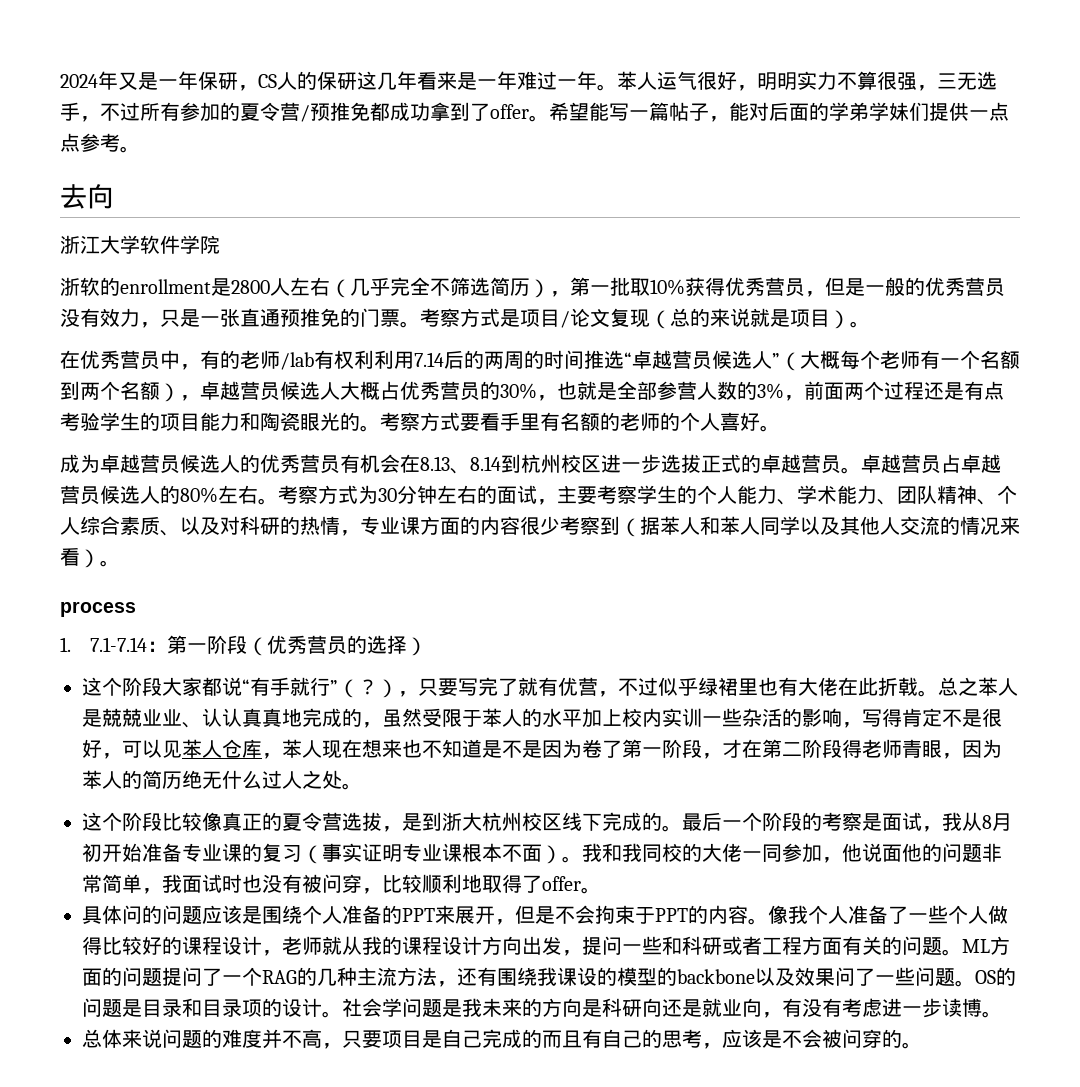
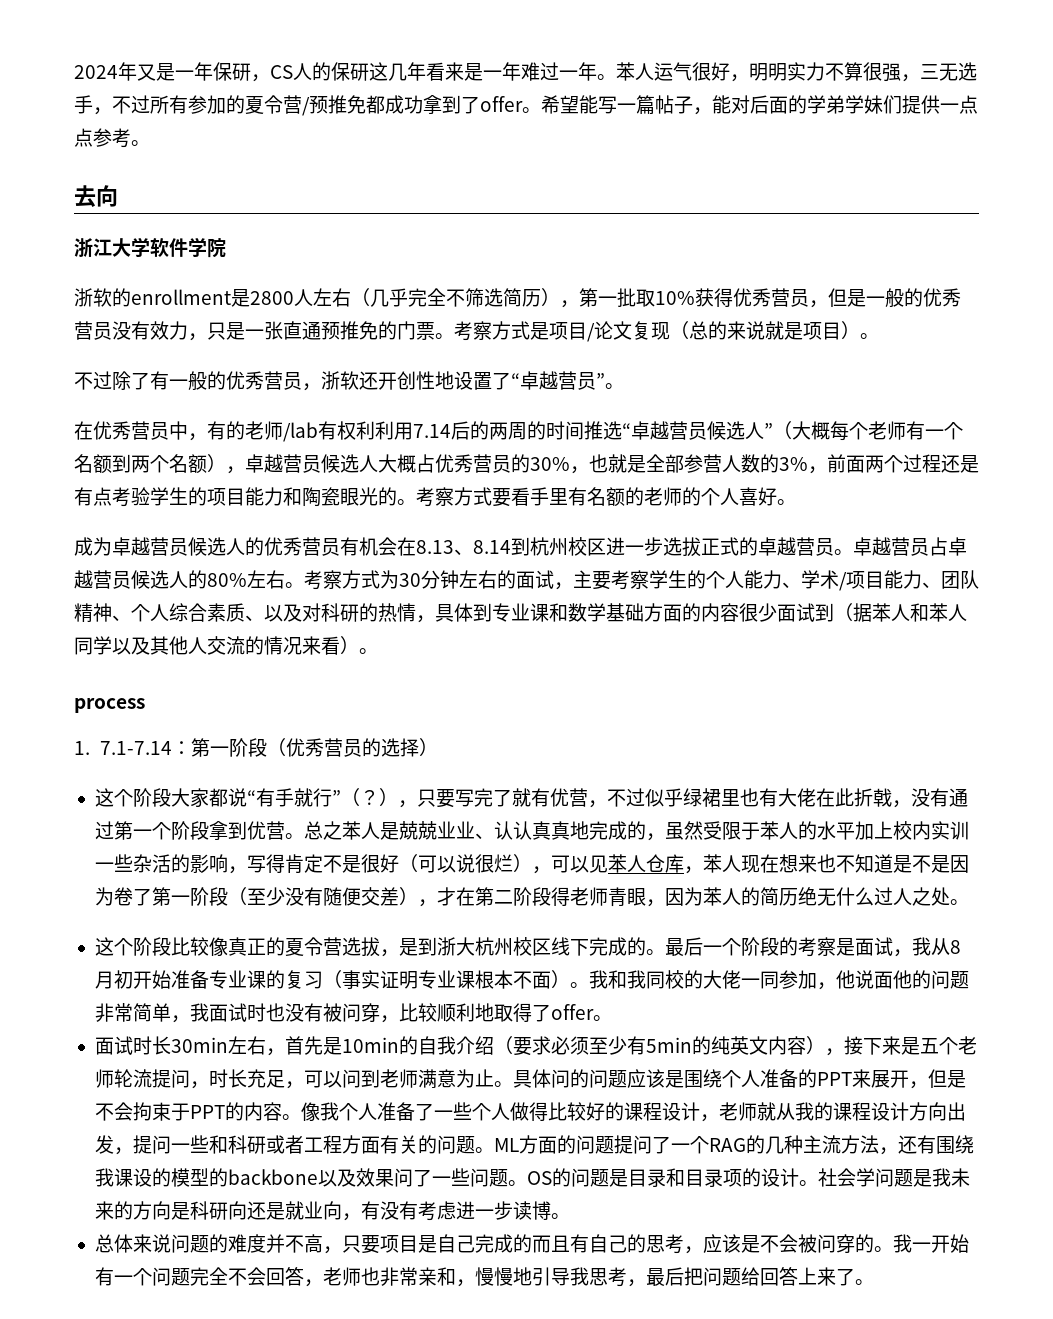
+ 不过除了有一般的优秀营员，浙软还开创性地设置了“卓越营员”。
- 考察方式为30分钟左右的面试，主要考察学生的个人能力、学术能力、团队精神、个人综合素质、以及对科研的热情，专业课方面的内容很少考察到（据苯人和苯人同学以及其他人交流的情况来看）。
+ 考察方式为30分钟左右的面试，主要考察学生的个人能力、学术/项目能力、团队精神、个人综合素质、以及对科研的热情，具体到专业课和数学基础方面的内容很少面试到（据苯人和苯人同学以及其他人交流的情况来看）。
- 这个阶段大家都说“有手就行”（？），只要写完了就有优营，不过似乎绿裙里也有大佬在此折戟。
+ 这个阶段大家都说“有手就行”（？），只要写完了就有优营，不过似乎绿裙里也有大佬在此折戟，没有通过第一个阶段拿到优营。
- 总之苯人是兢兢业业、认认真真地完成的，虽然受限于苯人的水平加上校内实训一些杂活的影响，写得肯定不是很好，可以见苯人仓库，苯人现在想来也不知道是不是因为卷了第一阶段，才在第二阶段得老师青眼，因为苯人的简历绝无什么过人之处。
+ 总之苯人是兢兢业业、认认真真地完成的，虽然受限于苯人的水平加上校内实训一些杂活的影响，写得肯定不是很好（可以说很烂），可以见苯人仓库，苯人现在想来也不知道是不是因为卷了第一阶段（至少没有随便交差），才在第二阶段得老师青眼，因为苯人的简历绝无什么过人之处。
+ 面试时长30min左右，首先是10min的自我介绍（要求必须至少有5min的纯英文内容），接下来是五个老师轮流提问，时长充足，可以问到老师满意为止。
+ 我一开始有一个问题完全不会回答，老师也非常亲和，慢慢地引导我思考，最后把问题给回答上来了。

